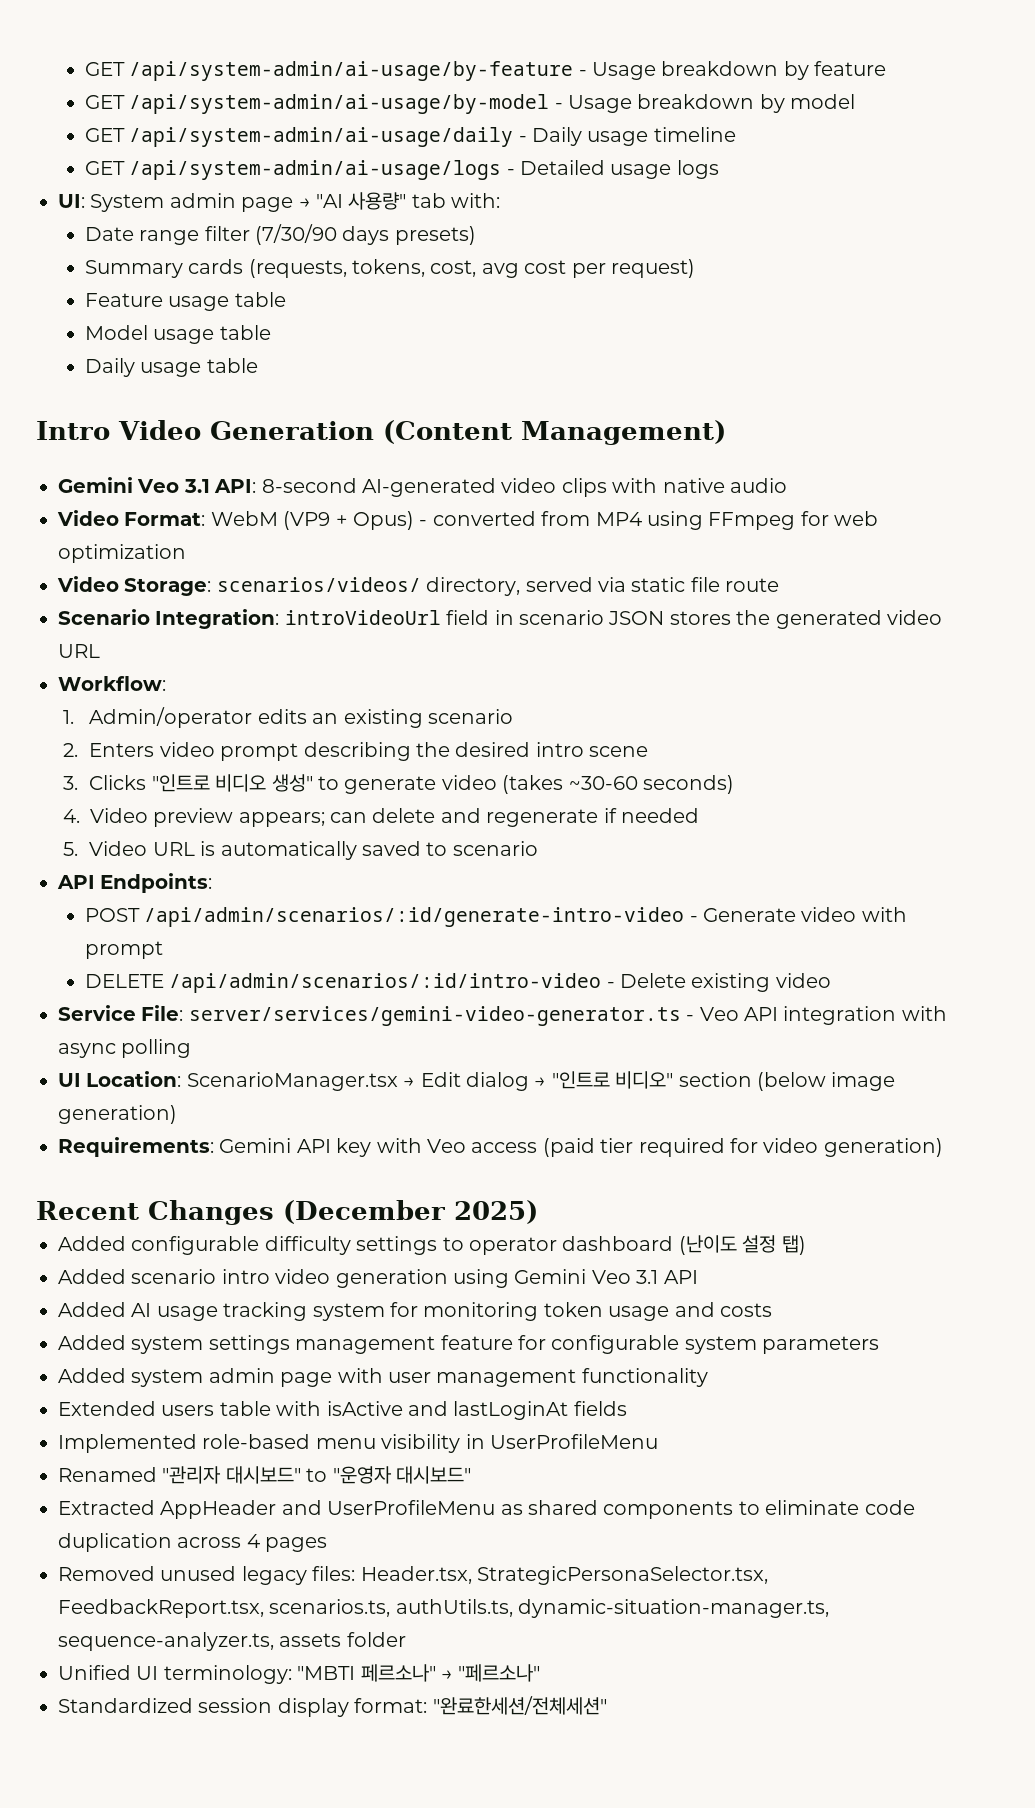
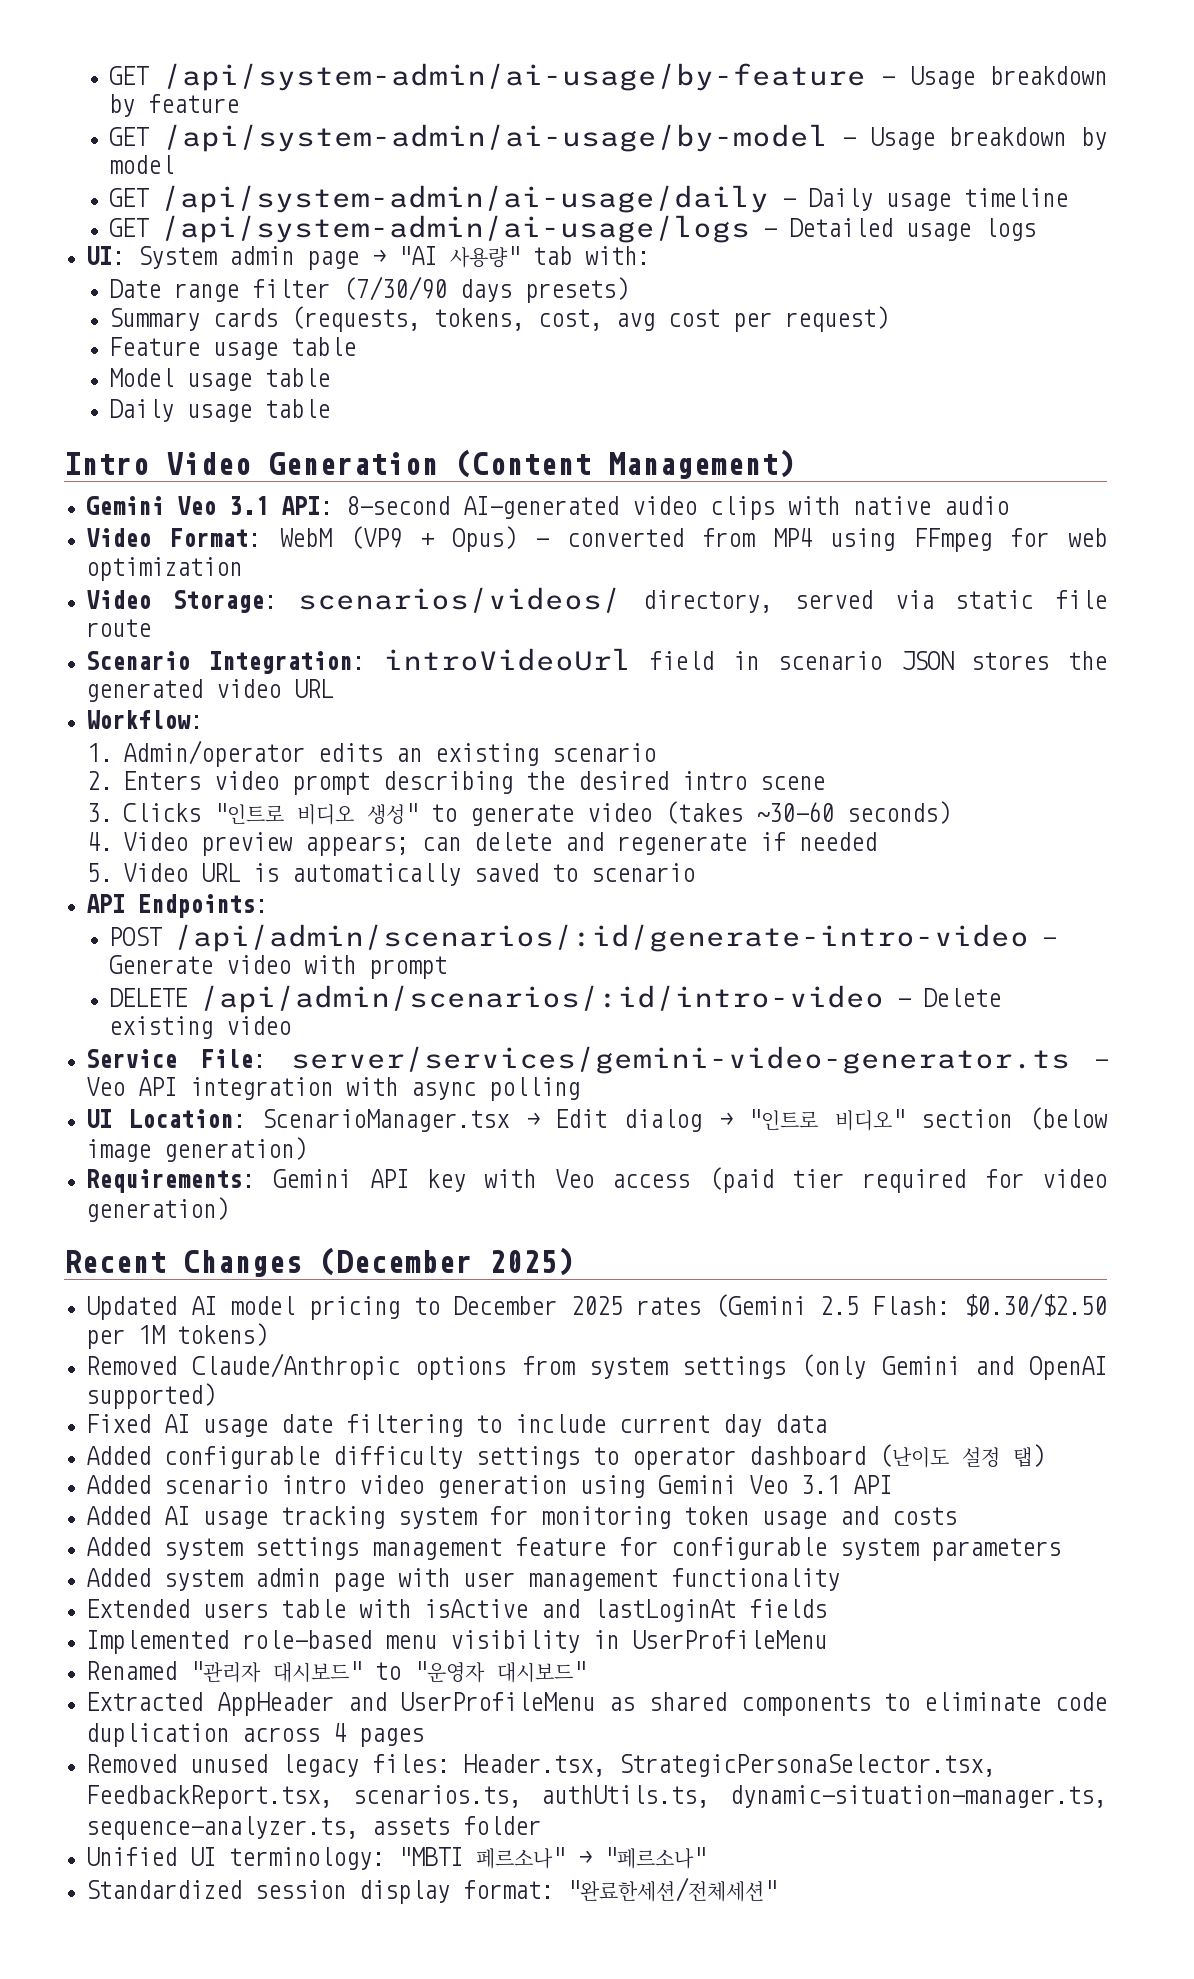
+ Updated AI model pricing to December 2025 rates (Gemini 2.5 Flash: $0.30/$2.50 per 1M tokens)
+ Removed Claude/Anthropic options from system settings (only Gemini and OpenAI supported)
+ Fixed AI usage date filtering to include current day data

